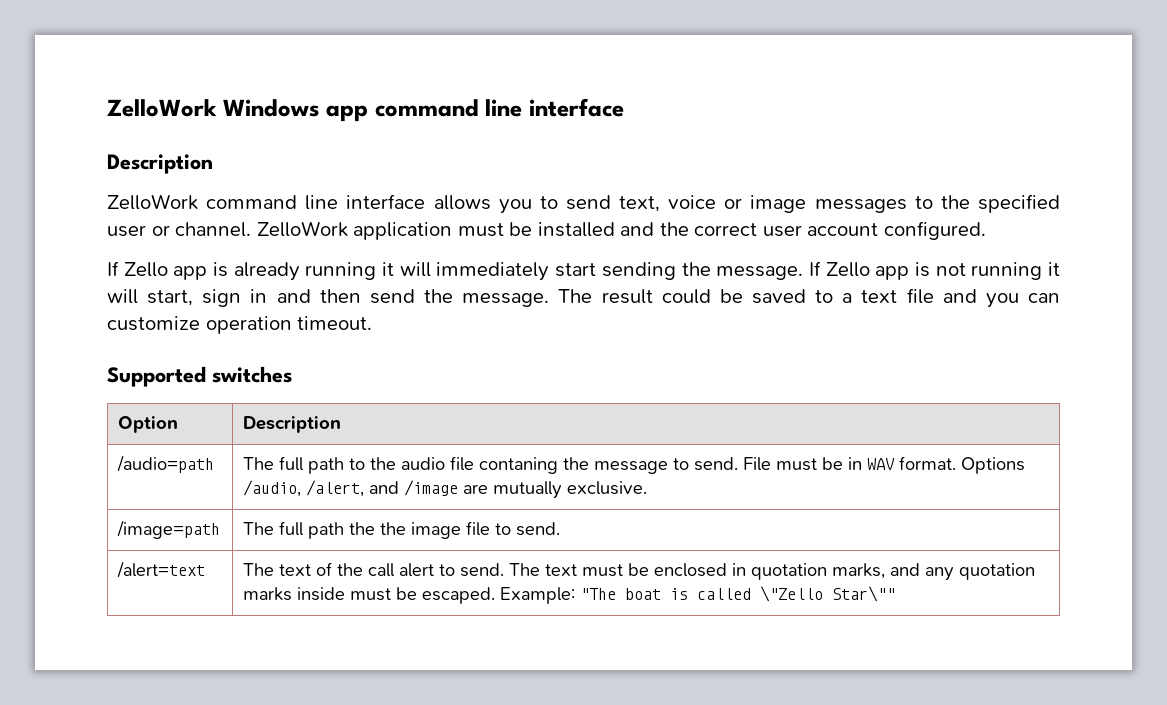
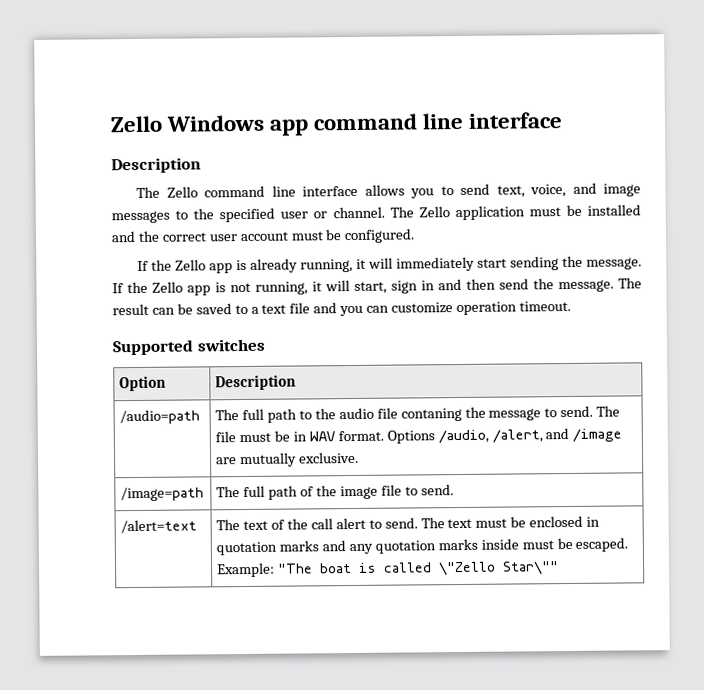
- ZelloWork Windows app command line interface
+ Zello Windows app command line interface
- ZelloWork command line interface allows you to send text, voice or image messages to the specified user or channel.
+ The Zello command line interface allows you to send text, voice, and image messages to the specified user or channel.
- ZelloWork application must be installed and the correct user account configured.
+ The Zello application must be installed and the correct user account must be configured.
- If Zello app is already running it will immediately start sending the message.
+ If the Zello app is already running, it will immediately start sending the message.
- If Zello app is not running it will start, sign in and then send the message.
+ If the Zello app is not running, it will start, sign in and then send the message.
- The result could be saved to a text file and you can customize operation timeout.
+ The result can be saved to a text file and you can customize operation timeout.
- /audio=path | The full path to the audio file contaning the message to send. File must be in WAV format. Options /audio, /alert, and /image are mutually exclusive.
+ /audio=path | The full path to the audio file contaning the message to send. The file must be in WAV format. Options /audio, /alert, and /image are mutually exclusive.
- /image=path | The full path the the image file to send.
+ /image=path | The full path of the image file to send.
- /alert=text | The text of the call alert to send. The text must be enclosed in quotation marks, and any quotation marks inside must be escaped. Example: "The boat is called \"Zello Star\""
+ /alert=text | The text of the call alert to send. The text must be enclosed in quotation marks and any quotation marks inside must be escaped. Example: "The boat is called \"Zello Star\""

